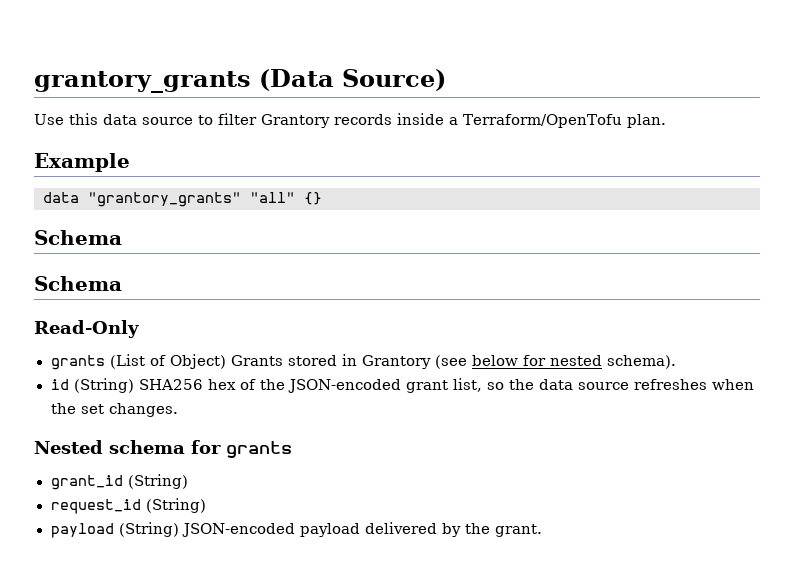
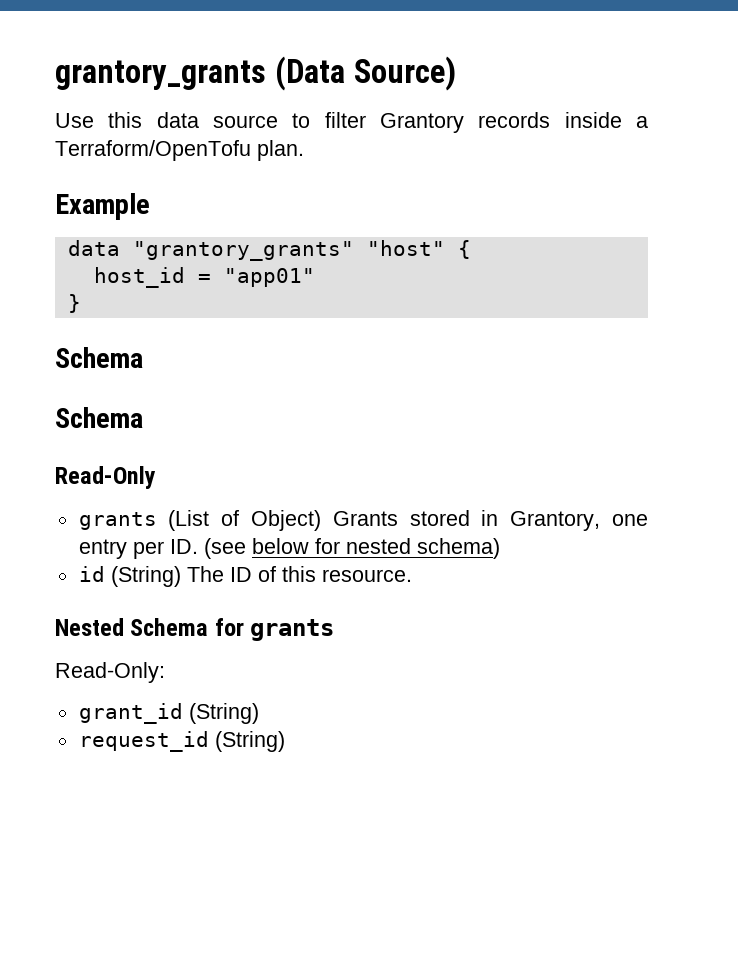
- data "grantory_grants" "all" {}
+ data "grantory_grants" "host" {
+ host_id = "app01"
+ }
- grants (List of Object) Grants stored in Grantory (see below for nested schema).
+ grants (List of Object) Grants stored in Grantory, one entry per ID. (see below for nested schema)
- id (String) SHA256 hex of the JSON-encoded grant list, so the data source refreshes when the set changes.
+ id (String) The ID of this resource.
- Nested schema for grants
+ Nested Schema for grants
+ Read-Only:
- payload (String) JSON-encoded payload delivered by the grant.

